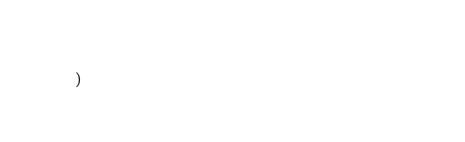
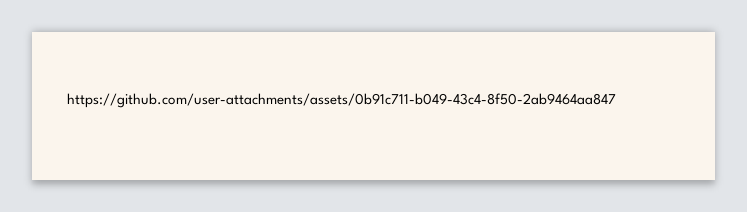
- )
+ https://github.com/user-attachments/assets/0b91c711-b049-43c4-8f50-2ab9464aa847

